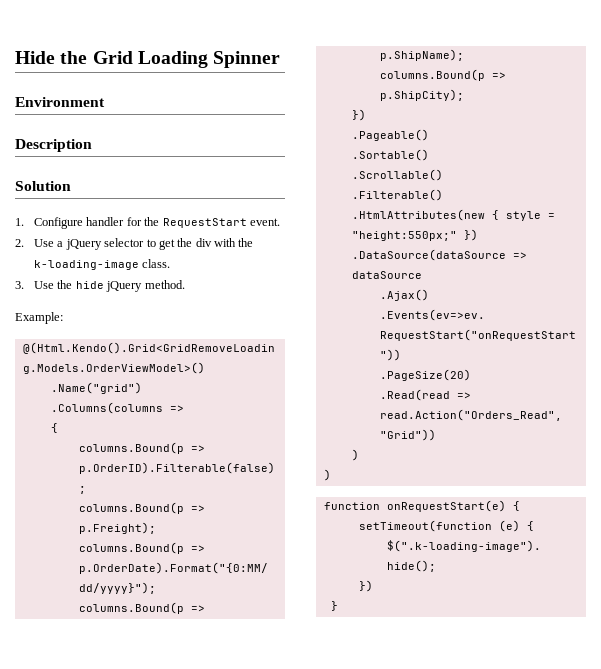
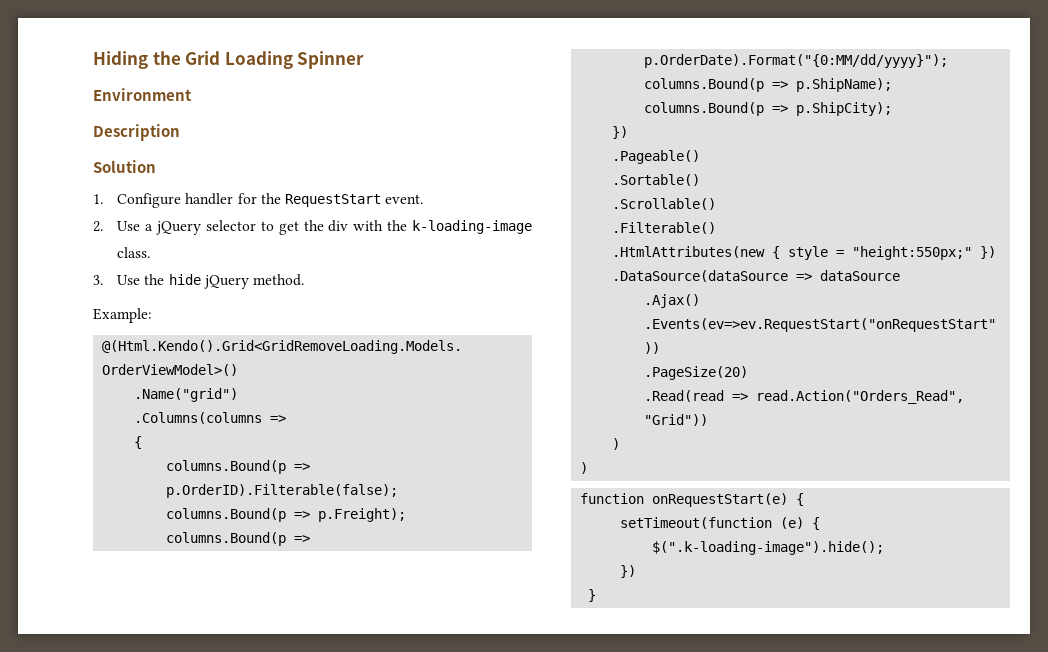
- Hide the Grid Loading Spinner
+ Hiding the Grid Loading Spinner

